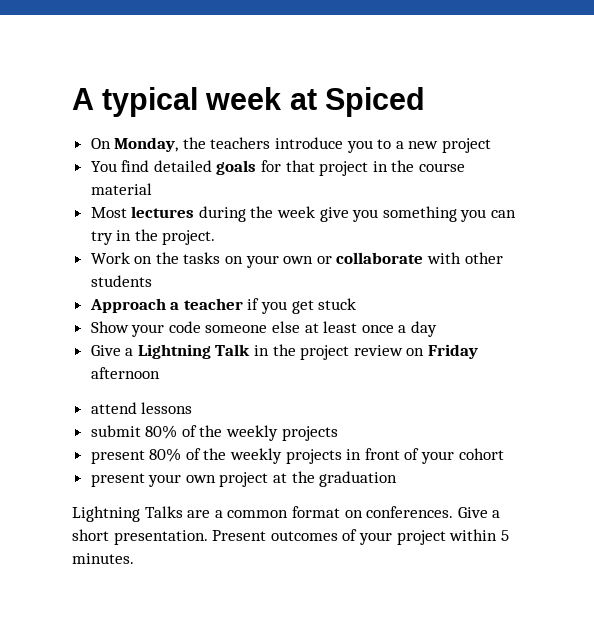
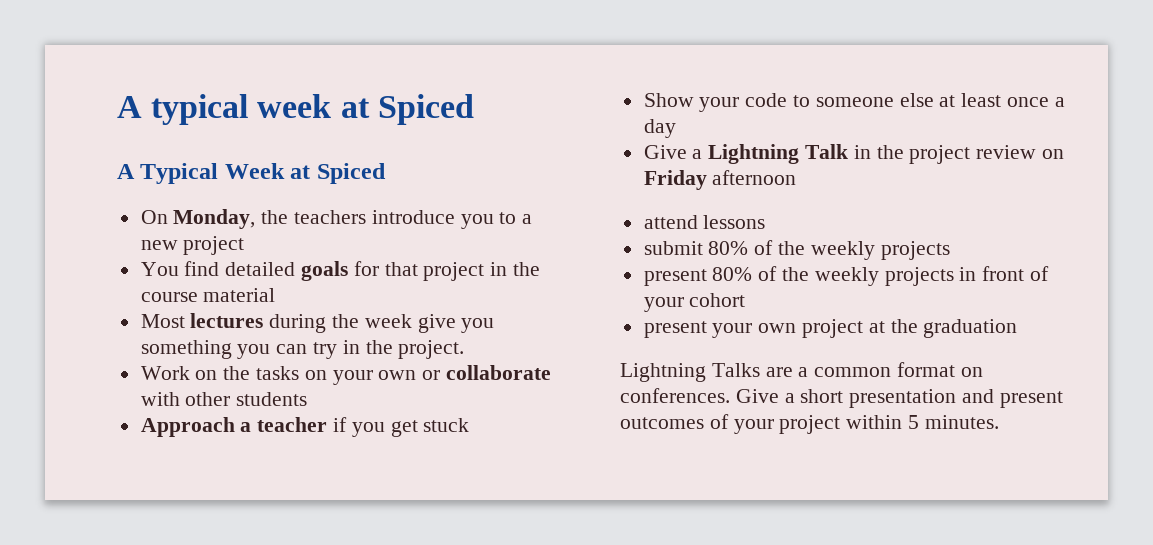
+ A Typical Week at Spiced
- Show your code someone else at least once a day
+ Show your code to someone else at least once a day
- Give a short presentation. Present outcomes of your project within 5 minutes.
+ Give a short presentation and present outcomes of your project within 5 minutes.

